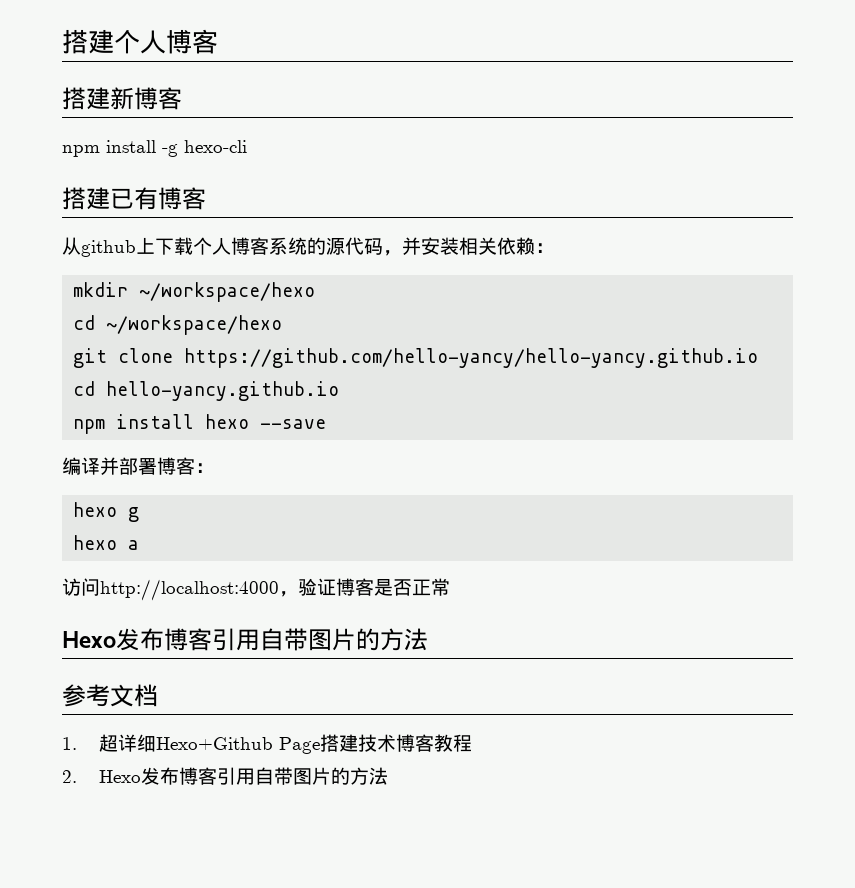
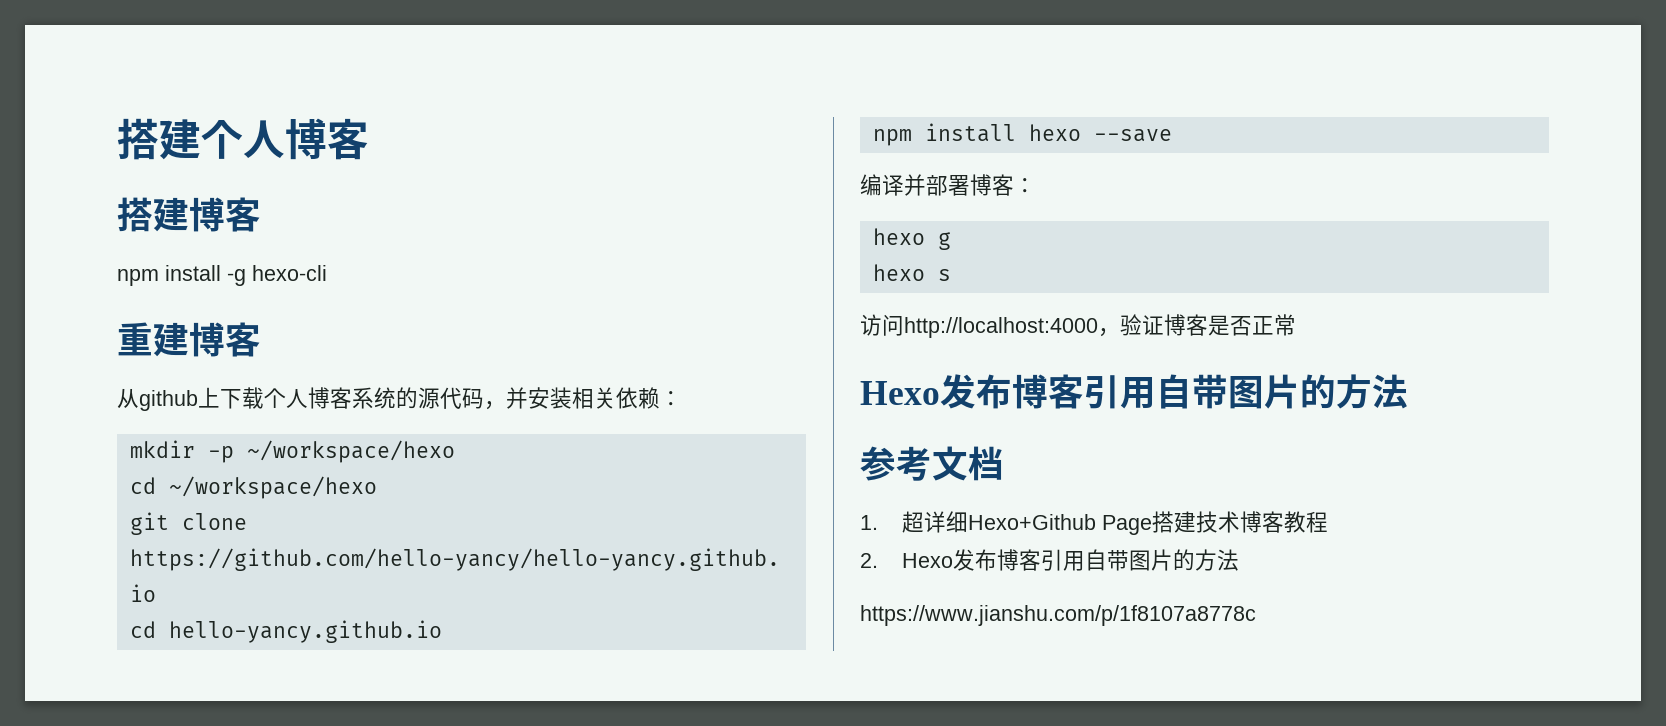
- 搭建新博客
+ 搭建博客
- 搭建已有博客
+ 重建博客
- mkdir ~/workspace/hexo
+ mkdir -p ~/workspace/hexo
- hexo a
+ hexo s
+ https://www.jianshu.com/p/1f8107a8778c

